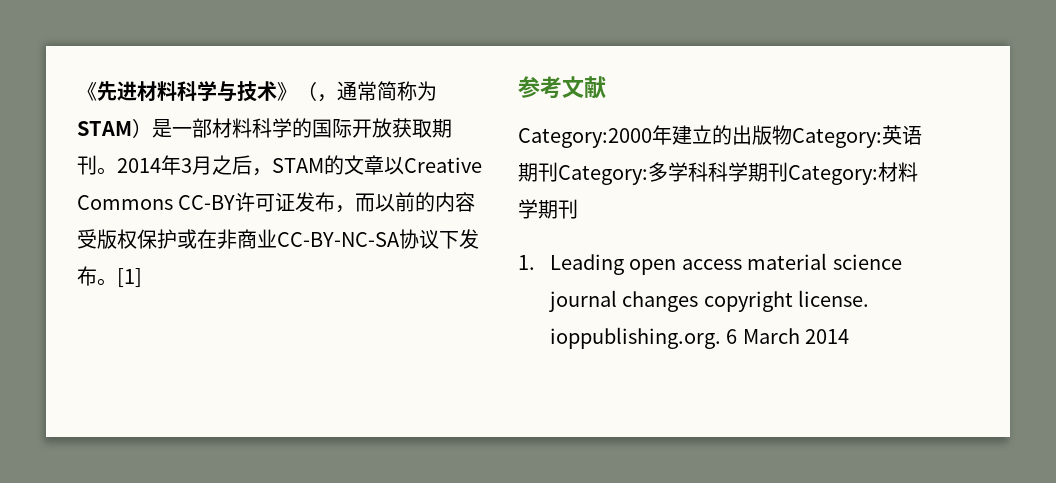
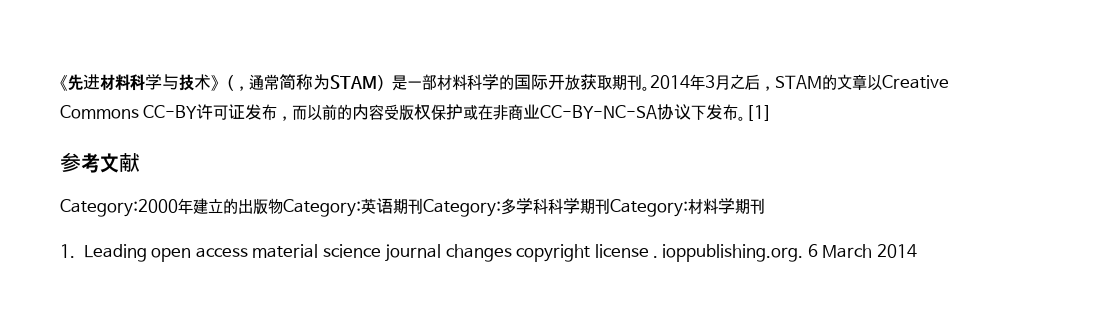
- 1. Leading open access material science journal changes copyright license. ioppublishing.org. 6 March 2014
+ 1. Leading open access material science journal changes copyright license . ioppublishing.org. 6 March 2014

